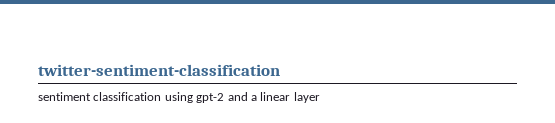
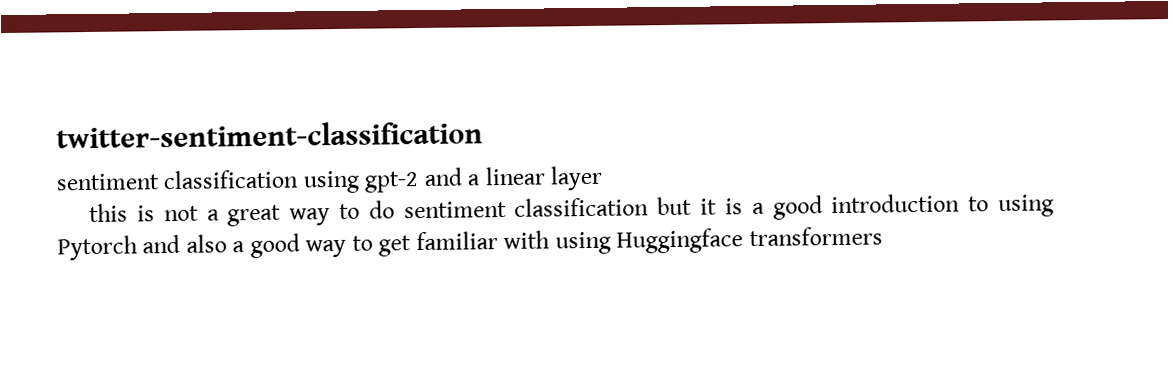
+ this is not a great way to do sentiment classification but it is a good introduction to using Pytorch and also a good way to get familiar with using Huggingface transformers

